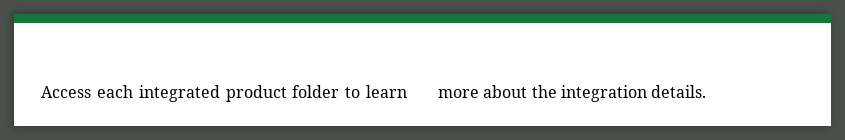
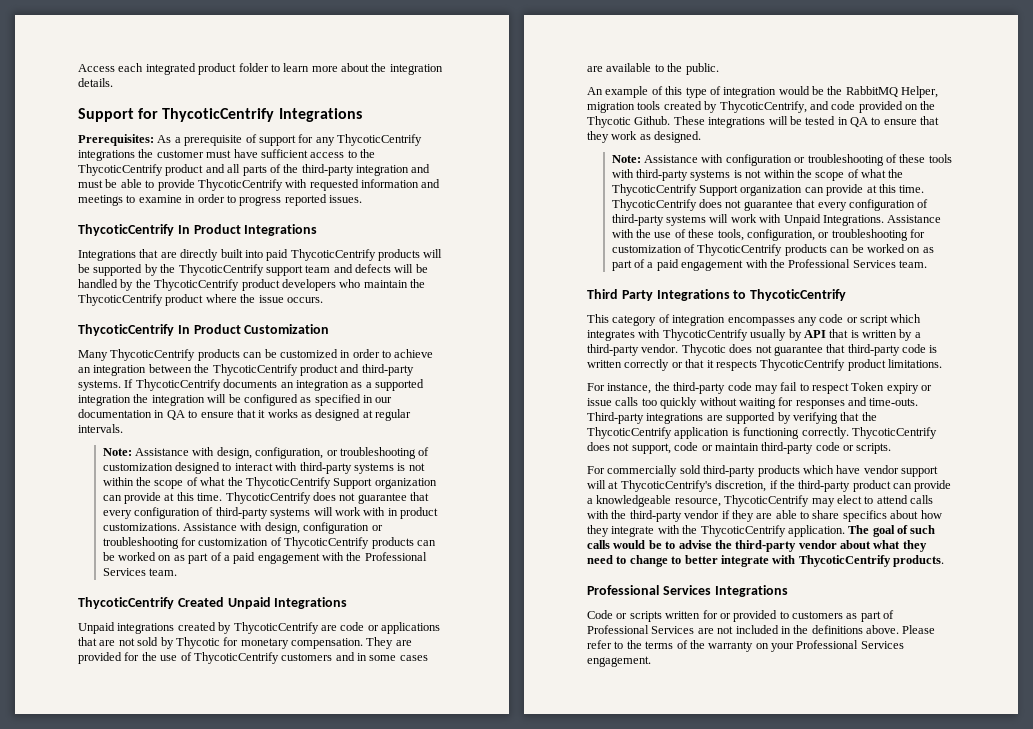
+ Support for ThycoticCentrify Integrations
+ Prerequisites: As a prerequisite of support for any ThycoticCentrify integrations the customer must have sufficient access to the ThycoticCentrify product and all parts of the third-party integration and must be able to provide ThycoticCentrify with requested information and meetings to examine in order to progress reported issues.
+ ThycoticCentrify In Product Integrations
+ Integrations that are directly built into paid ThycoticCentrify products will be supported by the ThycoticCentrify support team and defects will be handled by the ThycoticCentrify product developers who maintain the ThycoticCentrify product where the issue occurs.
+ ThycoticCentrify In Product Customization
+ Many ThycoticCentrify products can be customized in order to achieve an integration between the ThycoticCentrify product and third-party systems. If ThycoticCentrify documents an integration as a supported integration the integration will be configured as specified in our documentation in QA to ensure that it works as designed at regular intervals.
+ Note: Assistance with design, configuration, or troubleshooting of customization designed to interact with third-party systems is not within the scope of what the ThycoticCentrify Support organization can provide at this time. ThycoticCentrify does not guarantee that every configuration of third-party systems will work with in product customizations. Assistance with design, configuration or troubleshooting for customization of ThycoticCentrify products can be worked on as part of a paid engagement with the Professional Services team.
+ ThycoticCentrify Created Unpaid Integrations
+ Unpaid integrations created by ThycoticCentrify are code or applications that are not sold by Thycotic for monetary compensation. They are provided for the use of ThycoticCentrify customers and in some cases are available to the public.
+ An example of this type of integration would be the RabbitMQ Helper, migration tools created by ThycoticCentrify, and code provided on the Thycotic Github. These integrations will be tested in QA to ensure that they work as designed.
+ Note: Assistance with configuration or troubleshooting of these tools with third-party systems is not within the scope of what the ThycoticCentrify Support organization can provide at this time. ThycoticCentrify does not guarantee that every configuration of third-party systems will work with Unpaid Integrations. Assistance with the use of these tools, configuration, or troubleshooting for customization of ThycoticCentrify products can be worked on as part of a paid engagement with the Professional Services team.
+ Third Party Integrations to ThycoticCentrify
+ This category of integration encompasses any code or script which integrates with ThycoticCentrify usually by API that is written by a third-party vendor. Thycotic does not guarantee that third-party code is written correctly or that it respects ThycoticCentrify product limitations.
+ For instance, the third-party code may fail to respect Token expiry or issue calls too quickly without waiting for responses and time-outs. Third-party integrations are supported by verifying that the ThycoticCentrify application is functioning correctly. ThycoticCentrify does not support, code or maintain third-party code or scripts.
+ For commercially sold third-party products which have vendor support will at ThycoticCentrify's discretion, if the third-party product can provide a knowledgeable resource, ThycoticCentrify may elect to attend calls with the third-party vendor if they are able to share specifics about how they integrate with the ThycoticCentrify application. The goal of such calls would be to advise the third-party vendor about what they need to change to better integrate with ThycoticCentrify products.
+ Professional Services Integrations
+ Code or scripts written for or provided to customers as part of Professional Services are not included in the definitions above. Please refer to the terms of the warranty on your Professional Services engagement.

